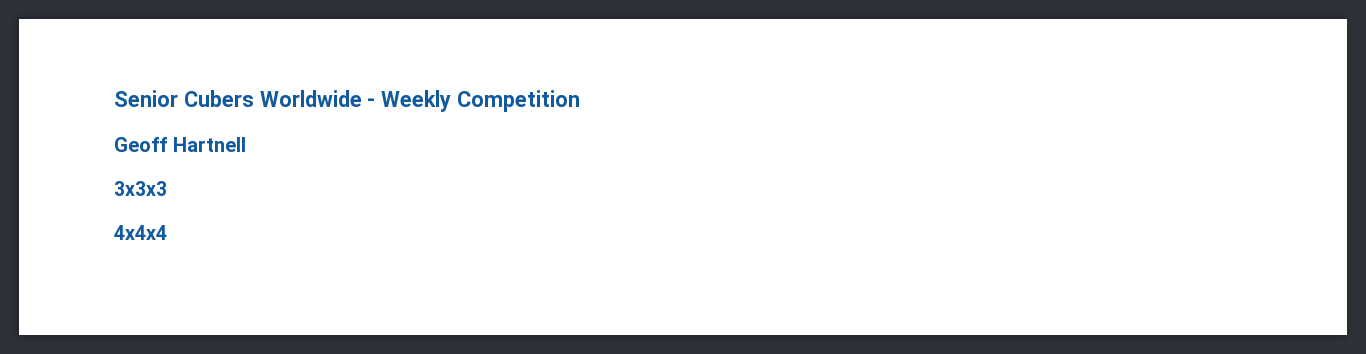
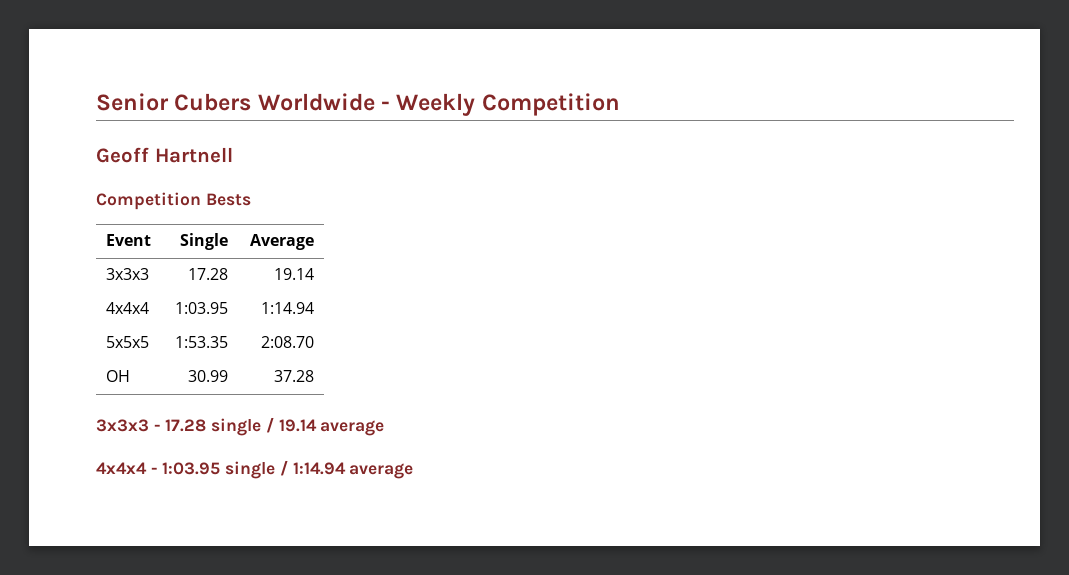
- 3x3x3
- 4x4x4
+ Competition Bests
+ Event | Single | Average
+ 3x3x3 | 17.28 | 19.14
+ 4x4x4 | 1:03.95 | 1:14.94
+ 5x5x5 | 1:53.35 | 2:08.70
+ OH | 30.99 | 37.28
+ 3x3x3 - 17.28 single / 19.14 average
+ 4x4x4 - 1:03.95 single / 1:14.94 average

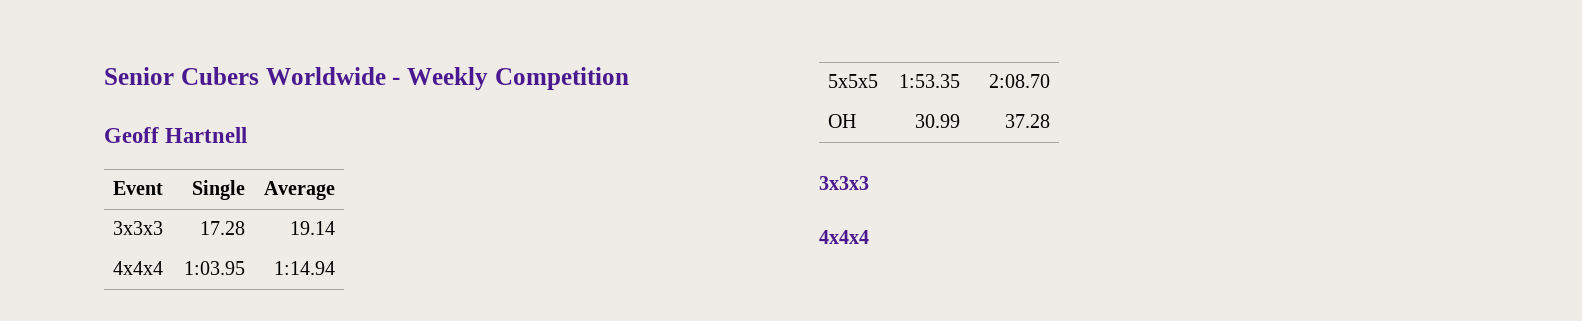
- Competition Bests
  OH | 30.99 | 37.28
- 3x3x3 - 17.28 single / 19.14 average
- 4x4x4 - 1:03.95 single / 1:14.94 average
+ 3x3x3
+ 4x4x4

